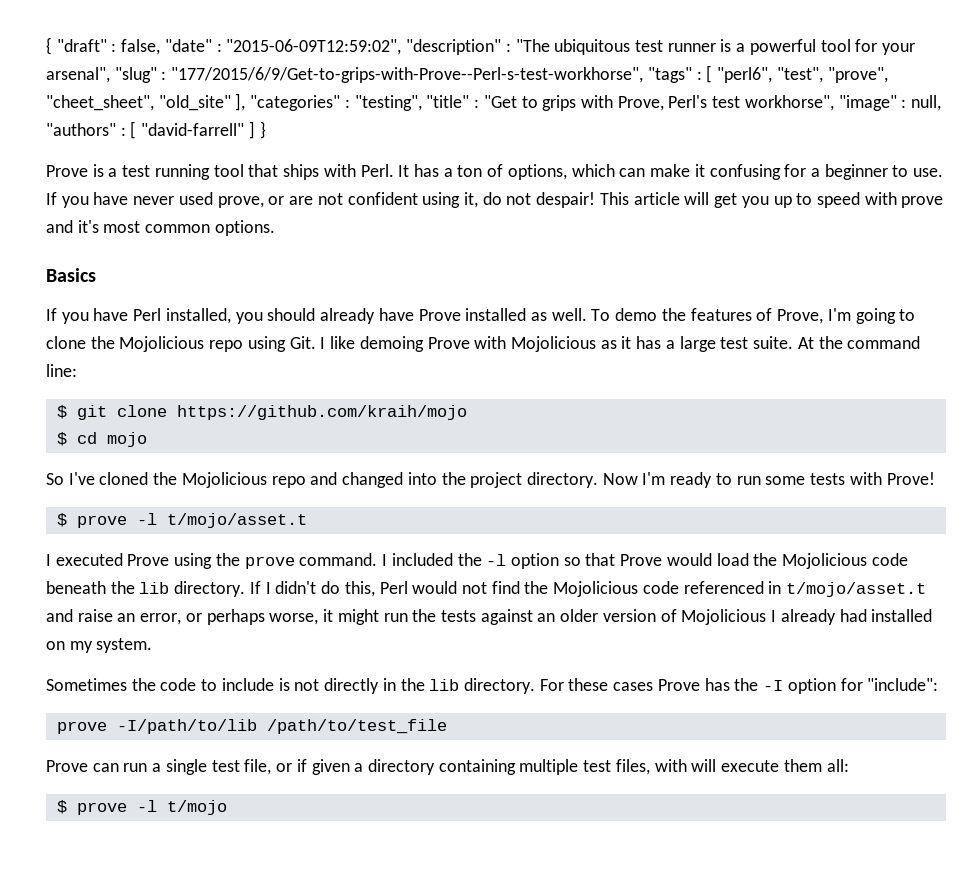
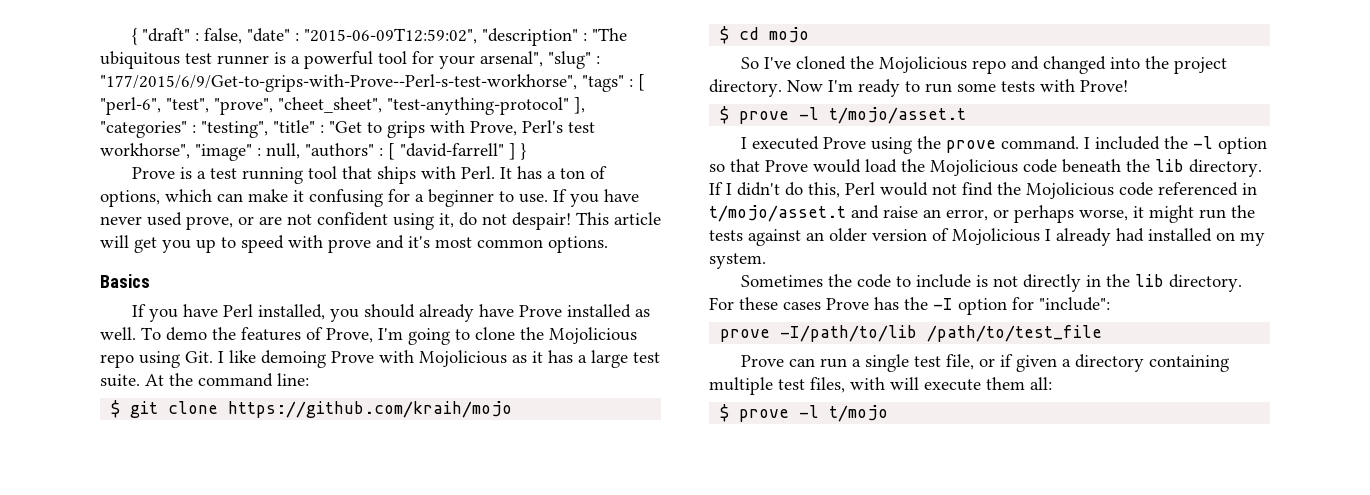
- { "draft" : false, "date" : "2015-06-09T12:59:02", "description" : "The ubiquitous test runner is a powerful tool for your arsenal", "slug" : "177/2015/6/9/Get-to-grips-with-Prove--Perl-s-test-workhorse", "tags" : [ "perl6", "test", "prove", "cheet_sheet", "old_site" ], "categories" : "testing", "title" : "Get to grips with Prove, Perl's test workhorse", "image" : null, "authors" : [ "david-farrell" ] }
+ { "draft" : false, "date" : "2015-06-09T12:59:02", "description" : "The ubiquitous test runner is a powerful tool for your arsenal", "slug" : "177/2015/6/9/Get-to-grips-with-Prove--Perl-s-test-workhorse", "tags" : [ "perl-6", "test", "prove", "cheet_sheet", "test-anything-protocol" ], "categories" : "testing", "title" : "Get to grips with Prove, Perl's test workhorse", "image" : null, "authors" : [ "david-farrell" ] }

